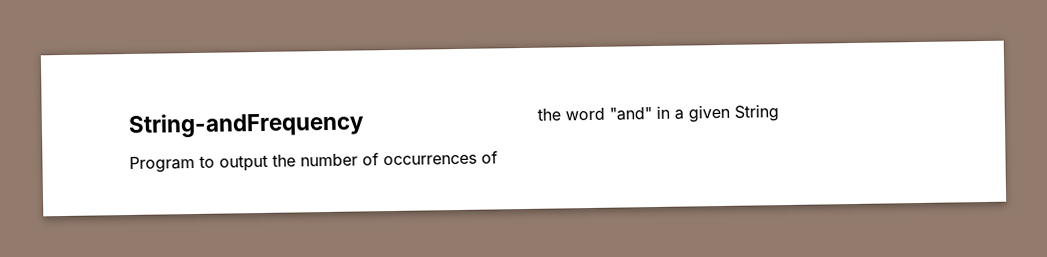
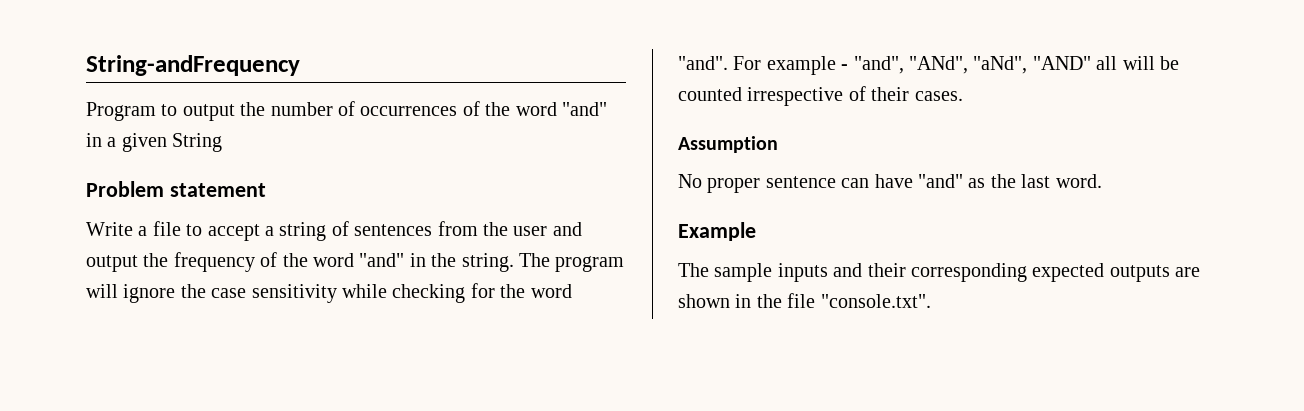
+ Problem statement
+ Write a file to accept a string of sentences from the user and output the frequency of the word "and" in the string. The program will ignore the case sensitivity while checking for the word "and". For example - "and", "ANd", "aNd", "AND" all will be counted irrespective of their cases.
+ Assumption
+ No proper sentence can have "and" as the last word.
+ Example
+ The sample inputs and their corresponding expected outputs are shown in the file "console.txt".

